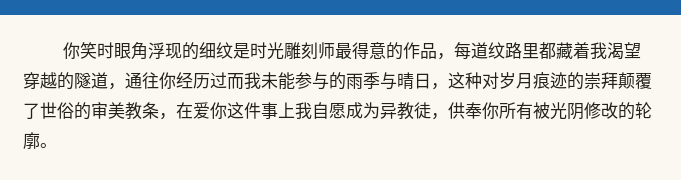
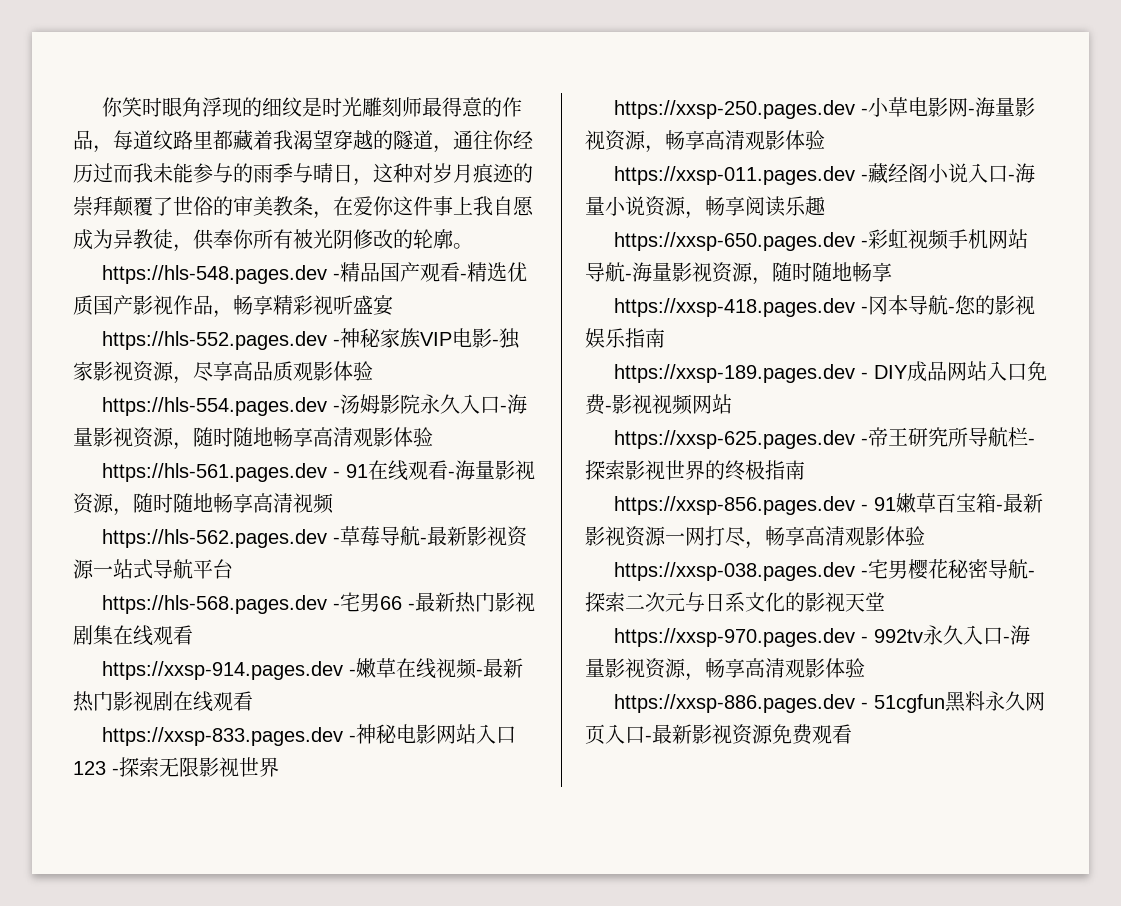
+ https://hls-548.pages.dev -精品国产观看-精选优质国产影视作品，畅享精彩视听盛宴
+ https://hls-552.pages.dev -神秘家族VIP电影-独家影视资源，尽享高品质观影体验
+ https://hls-554.pages.dev -汤姆影院永久入口-海量影视资源，随时随地畅享高清观影体验
+ https://hls-561.pages.dev - 91在线观看-海量影视资源，随时随地畅享高清视频
+ https://hls-562.pages.dev -草莓导航-最新影视资源一站式导航平台
+ https://hls-568.pages.dev -宅男66 -最新热门影视剧集在线观看
+ https://xxsp-914.pages.dev -嫩草在线视频-最新热门影视剧在线观看
+ https://xxsp-833.pages.dev -神秘电影网站入口123 -探索无限影视世界
+ https://xxsp-250.pages.dev -小草电影网-海量影视资源，畅享高清观影体验
+ https://xxsp-011.pages.dev -藏经阁小说入口-海量小说资源，畅享阅读乐趣
+ https://xxsp-650.pages.dev -彩虹视频手机网站导航-海量影视资源，随时随地畅享
+ https://xxsp-418.pages.dev -冈本导航-您的影视娱乐指南
+ https://xxsp-189.pages.dev - DIY成品网站入口免费-影视视频网站
+ https://xxsp-625.pages.dev -帝王研究所导航栏-探索影视世界的终极指南
+ https://xxsp-856.pages.dev - 91嫩草百宝箱-最新影视资源一网打尽，畅享高清观影体验
+ https://xxsp-038.pages.dev -宅男樱花秘密导航-探索二次元与日系文化的影视天堂
+ https://xxsp-970.pages.dev - 992tv永久入口-海量影视资源，畅享高清观影体验
+ https://xxsp-886.pages.dev - 51cgfun黑料永久网页入口-最新影视资源免费观看

